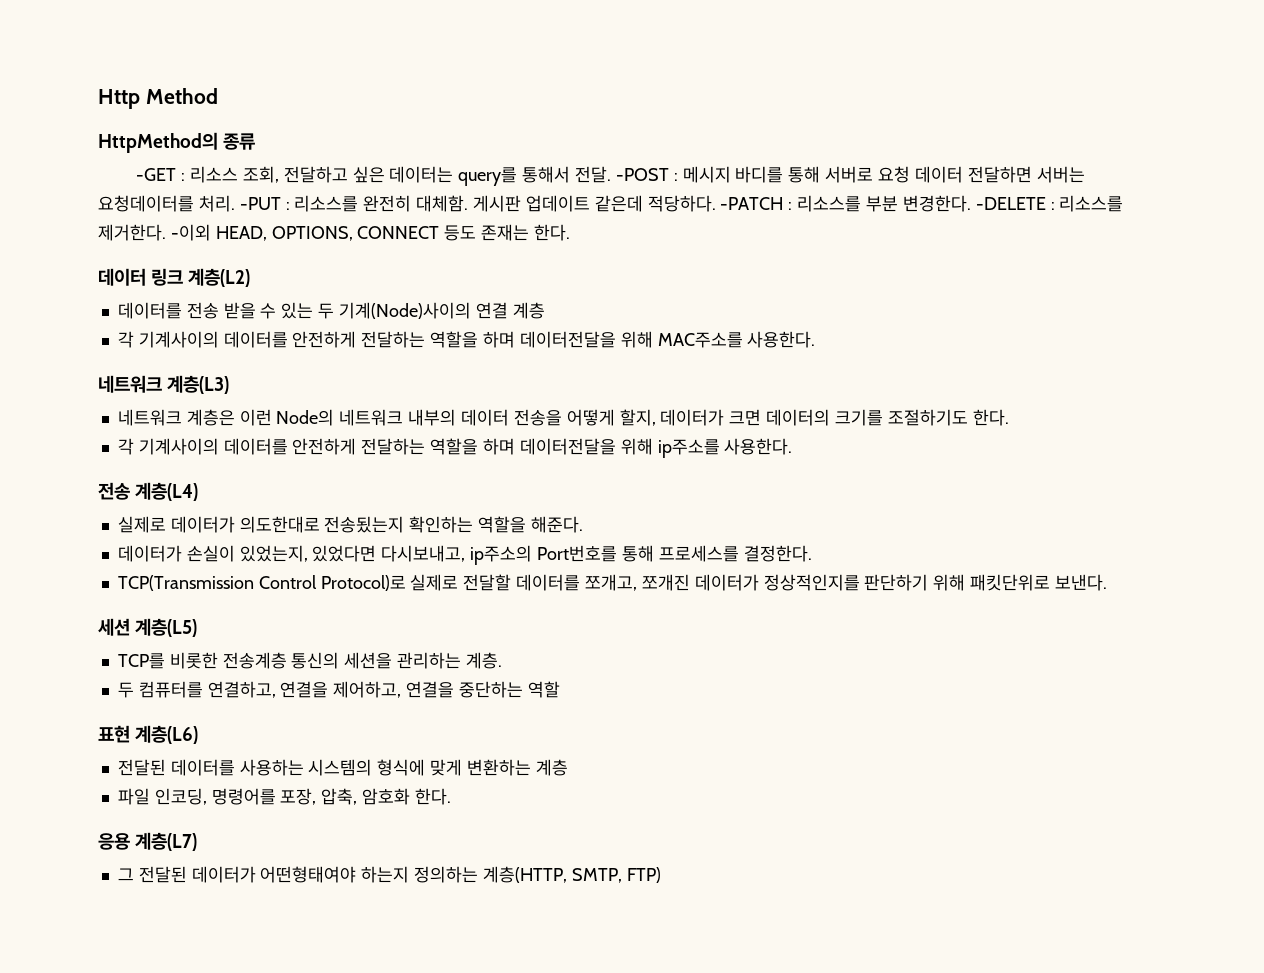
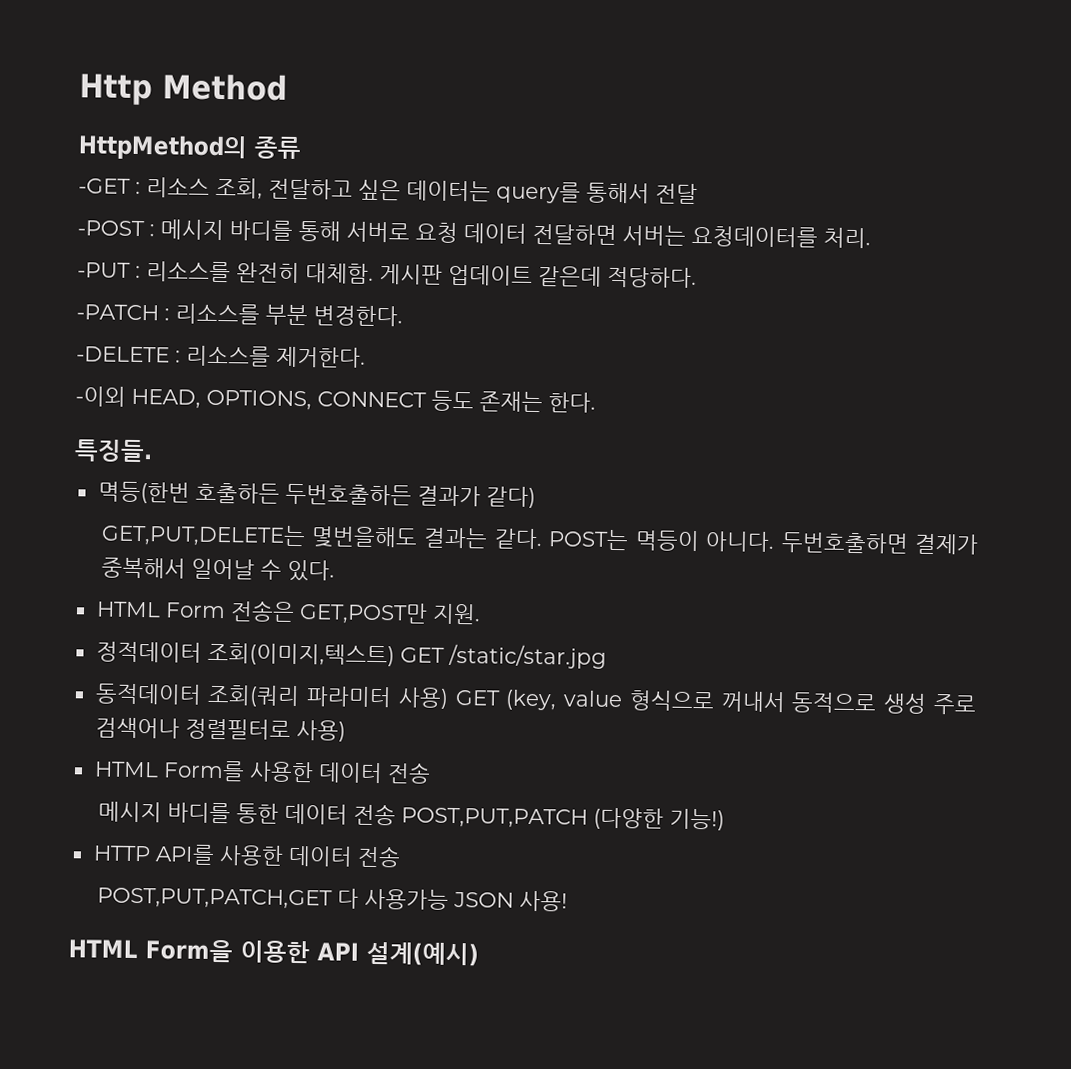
- -GET : 리소스 조회, 전달하고 싶은 데이터는 query를 통해서 전달. -POST : 메시지 바디를 통해 서버로 요청 데이터 전달하면 서버는 요청데이터를 처리. -PUT : 리소스를 완전히 대체함.
+ -GET : 리소스 조회, 전달하고 싶은 데이터는 query를 통해서 전달
+ -POST : 메시지 바디를 통해 서버로 요청 데이터 전달하면 서버는 요청데이터를 처리.
+ -PUT : 리소스를 완전히 대체함.
- 게시판 업데이트 같은데 적당하다. -PATCH : 리소스를 부분 변경한다. -DELETE : 리소스를 제거한다. -이외 HEAD, OPTIONS, CONNECT 등도 존재는 한다.
+ 게시판 업데이트 같은데 적당하다.
+ -PATCH : 리소스를 부분 변경한다.
+ -DELETE : 리소스를 제거한다.
+ -이외 HEAD, OPTIONS, CONNECT 등도 존재는 한다.
- 데이터 링크 계층(L2)
- 데이터를 전송 받을 수 있는 두 기계(Node)사이의 연결 계층
- 각 기계사이의 데이터를 안전하게 전달하는 역할을 하며 데이터전달을 위해 MAC주소를 사용한다.
- 네트워크 계층(L3)
- 네트워크 계층은 이런 Node의 네트워크 내부의 데이터 전송을 어떻게 할지, 데이터가 크면 데이터의 크기를 조절하기도 한다.
- 각 기계사이의 데이터를 안전하게 전달하는 역할을 하며 데이터전달을 위해 ip주소를 사용한다.
- 전송 계층(L4)
- 실제로 데이터가 의도한대로 전송됬는지 확인하는 역할을 해준다.
- 데이터가 손실이 있었는지, 있었다면 다시보내고, ip주소의 Port번호를 통해 프로세스를 결정한다.
- TCP(Transmission Control Protocol)로 실제로 전달할 데이터를 쪼개고, 쪼개진 데이터가 정상적인지를 판단하기 위해 패킷단위로 보낸다.
- 세션 계층(L5)
- TCP를 비롯한 전송계층 통신의 세션을 관리하는 계층.
- 두 컴퓨터를 연결하고, 연결을 제어하고, 연결을 중단하는 역할
- 표현 계층(L6)
- 전달된 데이터를 사용하는 시스템의 형식에 맞게 변환하는 계층
- 파일 인코딩, 명령어를 포장, 압축, 암호화 한다.
- 응용 계층(L7)
- 그 전달된 데이터가 어떤형태여야 하는지 정의하는 계층(HTTP, SMTP, FTP)
+ 특징들.
+ 멱등(한번 호출하든 두번호출하든 결과가 같다)
+ GET,PUT,DELETE는 몇번을해도 결과는 같다. POST는 멱등이 아니다. 두번호출하면 결제가 중복해서 일어날 수 있다.
+ HTML Form 전송은 GET,POST만 지원.
+ 정적데이터 조회(이미지,텍스트) GET /static/star.jpg
+ 동적데이터 조회(쿼리 파라미터 사용) GET (key, value 형식으로 꺼내서 동적으로 생성 주로 검색어나 정렬필터로 사용)
+ HTML Form를 사용한 데이터 전송
+ 메시지 바디를 통한 데이터 전송 POST,PUT,PATCH (다양한 기능!)
+ HTTP API를 사용한 데이터 전송
+ POST,PUT,PATCH,GET 다 사용가능 JSON 사용!
+ HTML Form을 이용한 API 설계(예시)

